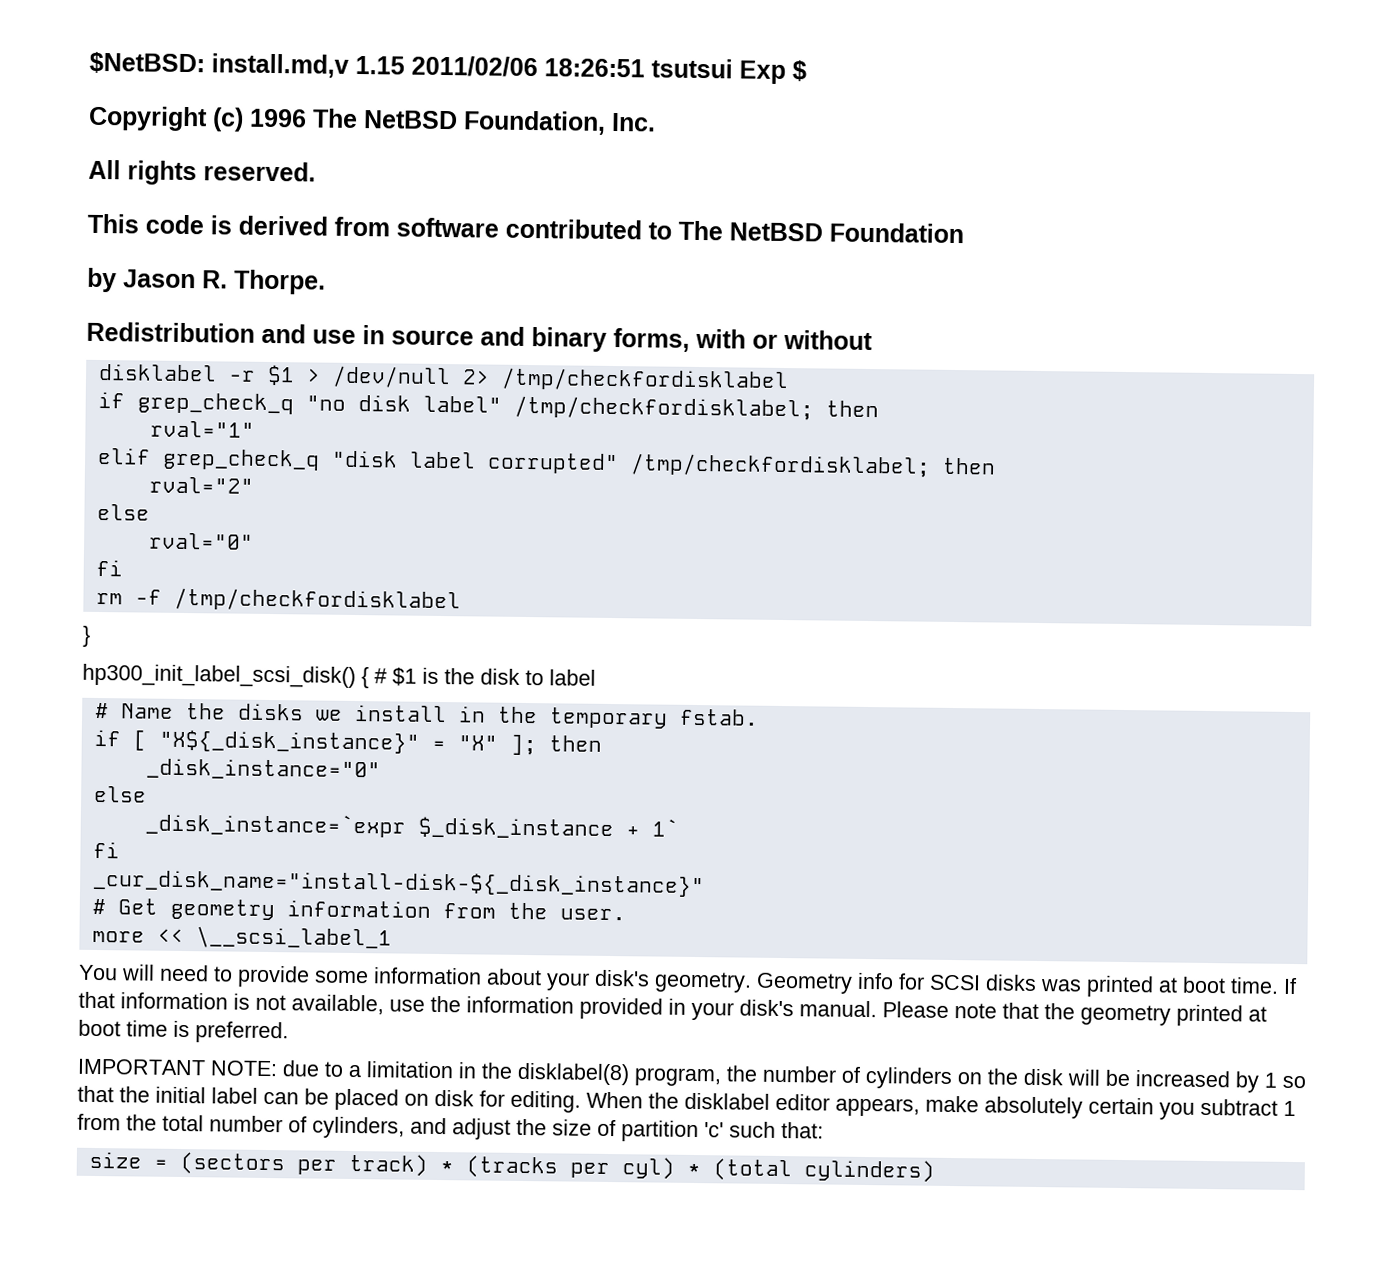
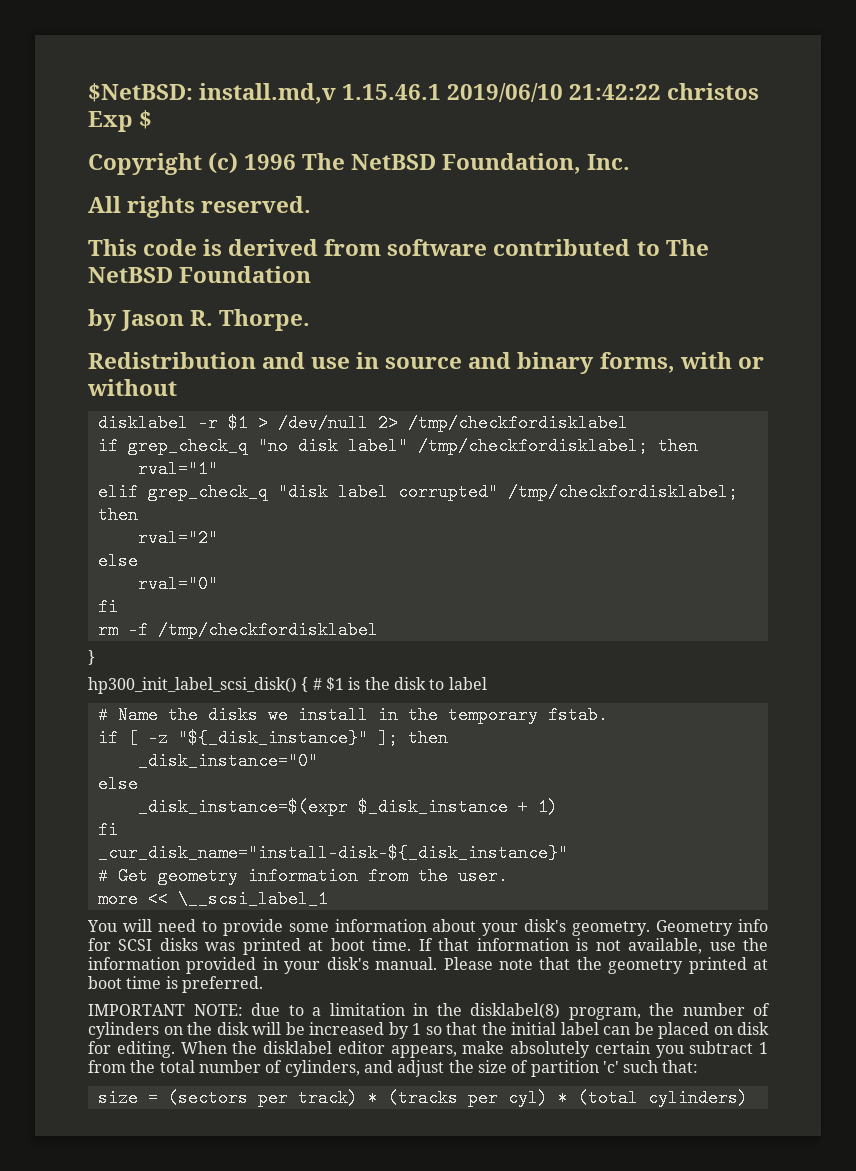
- $NetBSD: install.md,v 1.15 2011/02/06 18:26:51 tsutsui Exp $
+ $NetBSD: install.md,v 1.15.46.1 2019/06/10 21:42:22 christos Exp $
- if [ "X${_disk_instance}" = "X" ]; then
+ if [ -z "${_disk_instance}" ]; then
- _disk_instance=`expr $_disk_instance + 1`
+ _disk_instance=$(expr $_disk_instance + 1)

